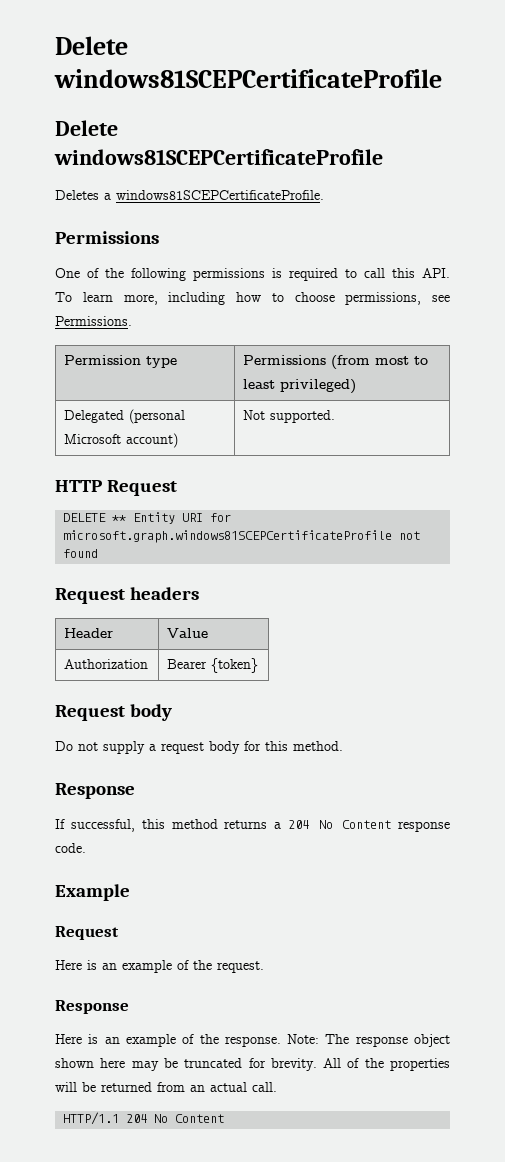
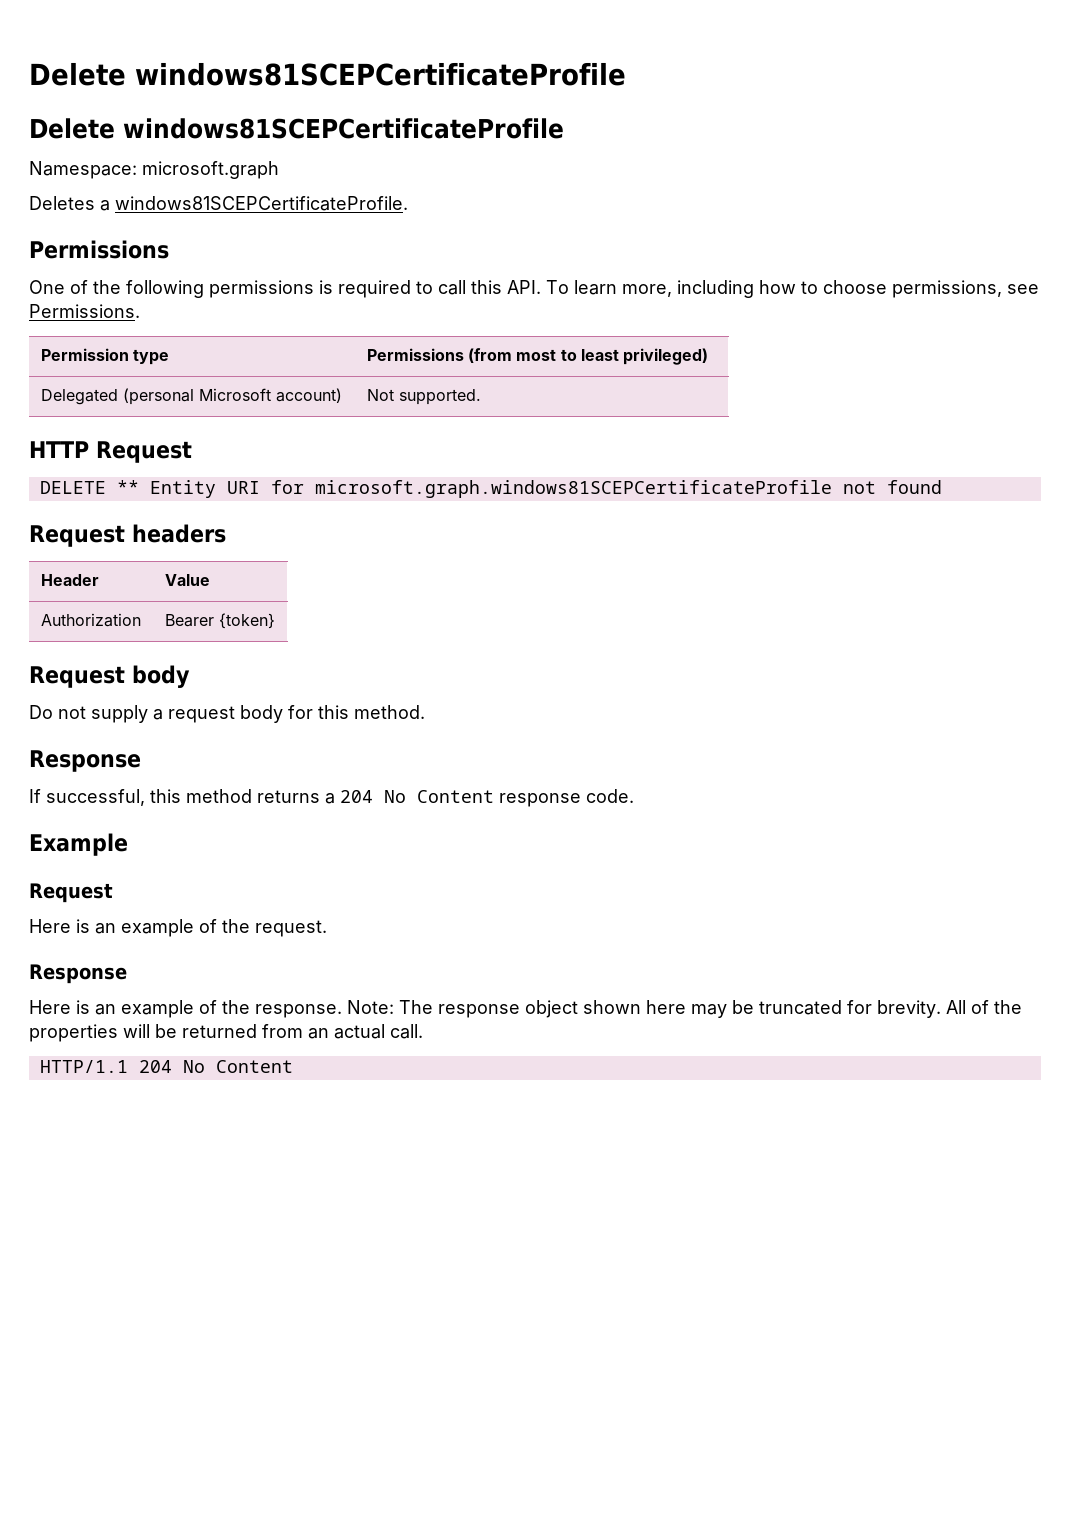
+ Namespace: microsoft.graph

